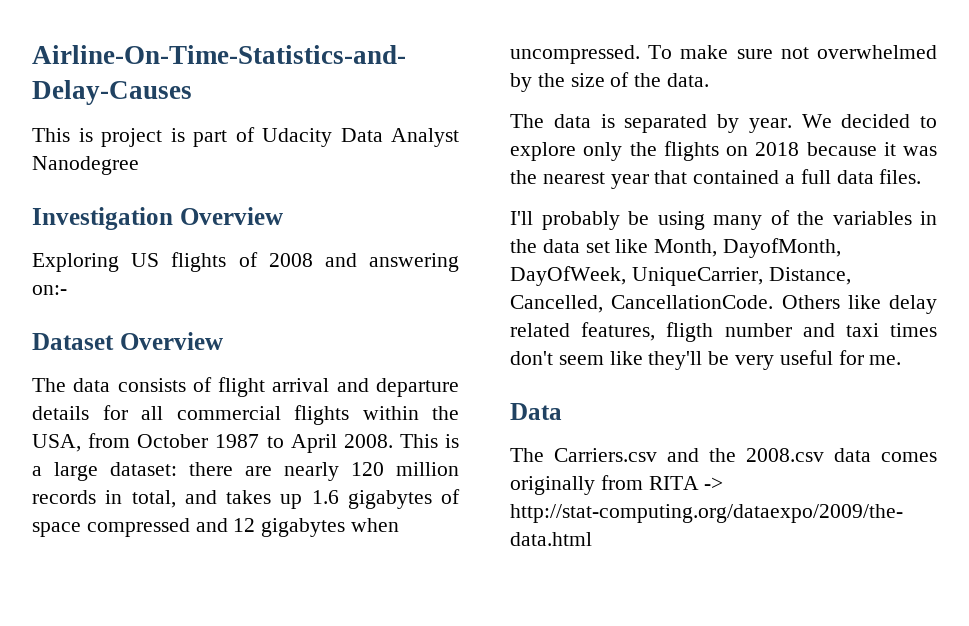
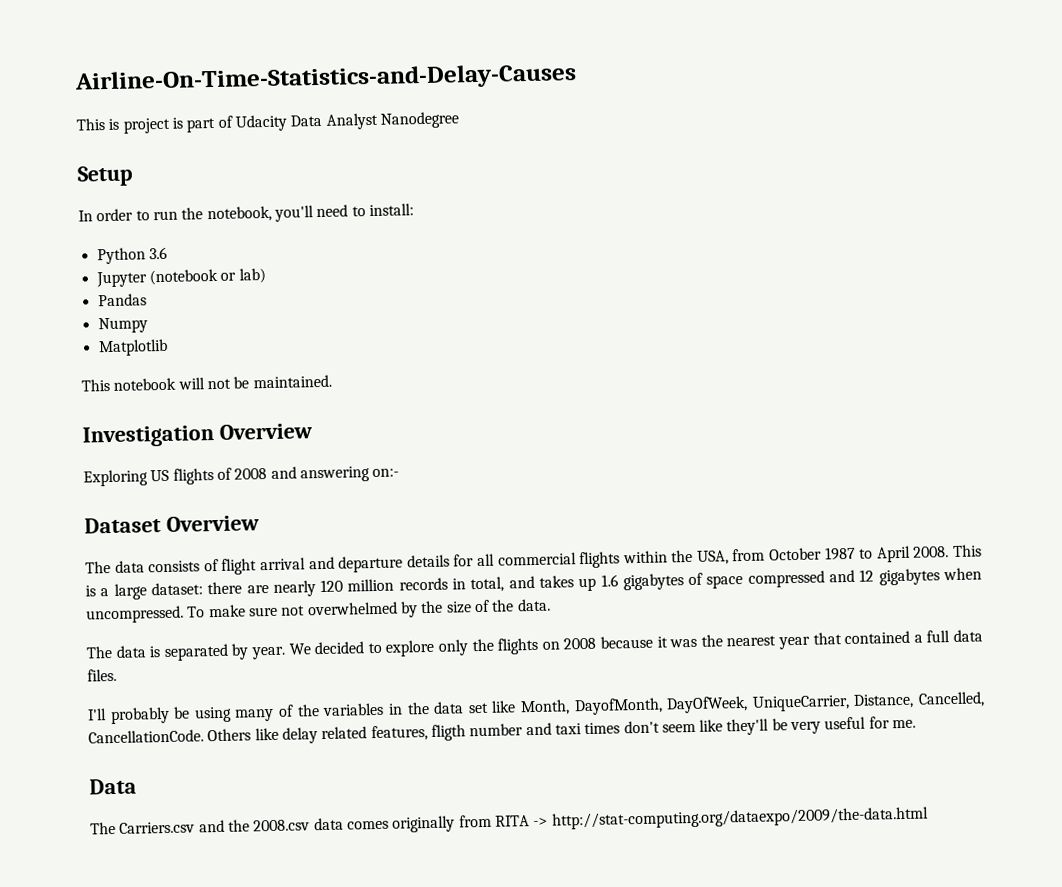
+ Setup
+ In order to run the notebook, you'll need to install:
+ Python 3.6
+ Jupyter (notebook or lab)
+ Pandas
+ Numpy
+ Matplotlib
+ This notebook will not be maintained.
- We decided to explore only the flights on 2018 because it was the nearest year that contained a full data files.
+ We decided to explore only the flights on 2008 because it was the nearest year that contained a full data files.

